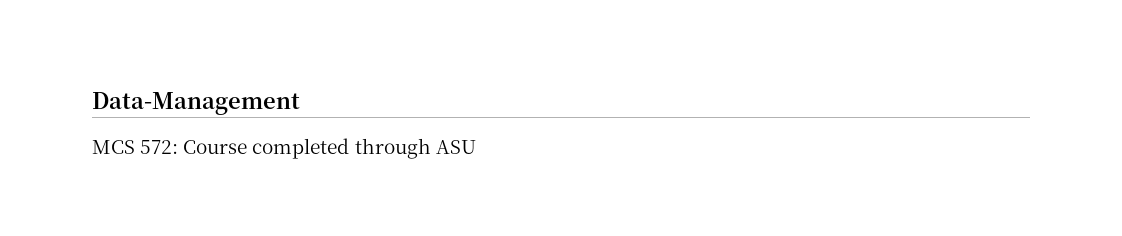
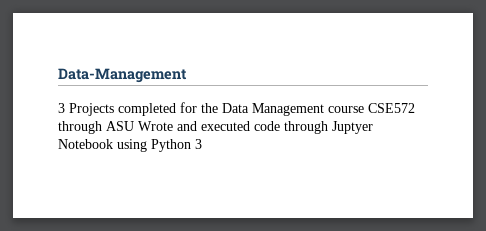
- MCS 572: Course completed through ASU
+ 3 Projects completed for the Data Management course CSE572 through ASU Wrote and executed code through Juptyer Notebook using Python 3

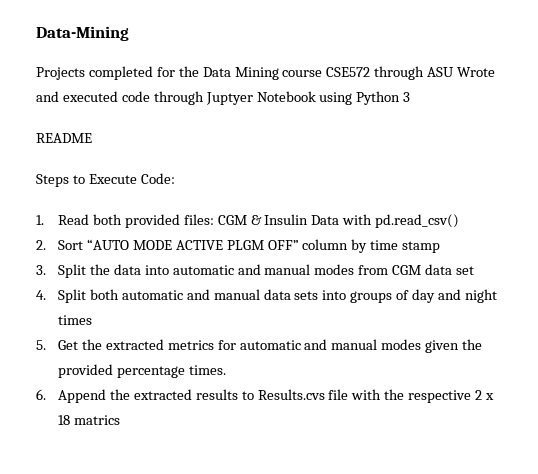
- Data-Management
- 3 Projects completed for the Data Management course CSE572 through ASU Wrote and executed code through Juptyer Notebook using Python 3
+ Data-Mining
+ Projects completed for the Data Mining course CSE572 through ASU Wrote and executed code through Juptyer Notebook using Python 3
+ README
+ Steps to Execute Code:
+ 1. Read both provided files: CGM & Insulin Data with pd.read_csv()
+ 2. Sort “AUTO MODE ACTIVE PLGM OFF” column by time stamp
+ 3. Split the data into automatic and manual modes from CGM data set
+ 4. Split both automatic and manual data sets into groups of day and night times
+ 5. Get the extracted metrics for automatic and manual modes given the provided percentage times.
+ 6. Append the extracted results to Results.cvs file with the respective 2 x 18 matrics

